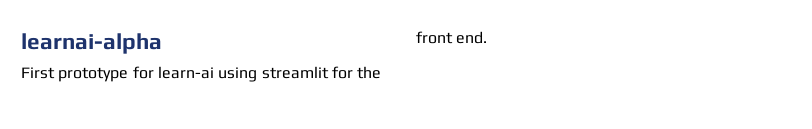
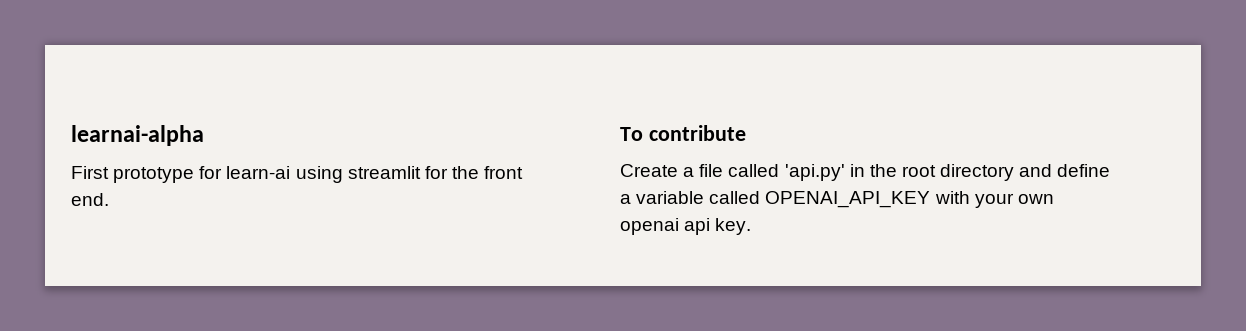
+ To contribute
+ Create a file called 'api.py' in the root directory and define a variable called OPENAI_API_KEY with your own openai api key.

